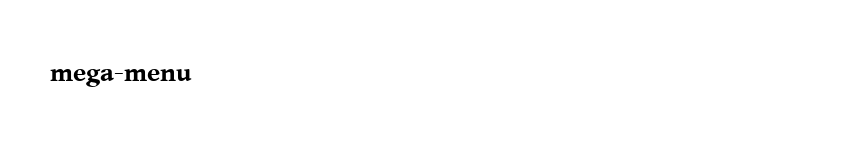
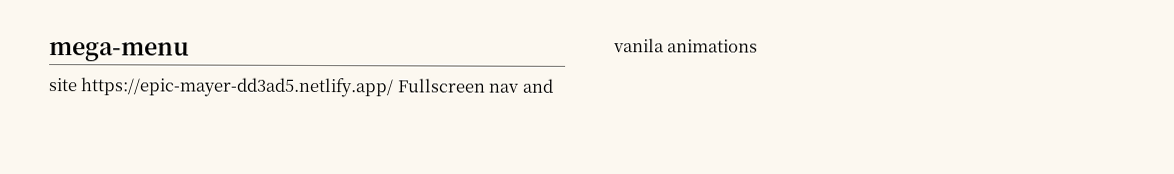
+ site https://epic-mayer-dd3ad5.netlify.app/ Fullscreen nav and vanila animations

